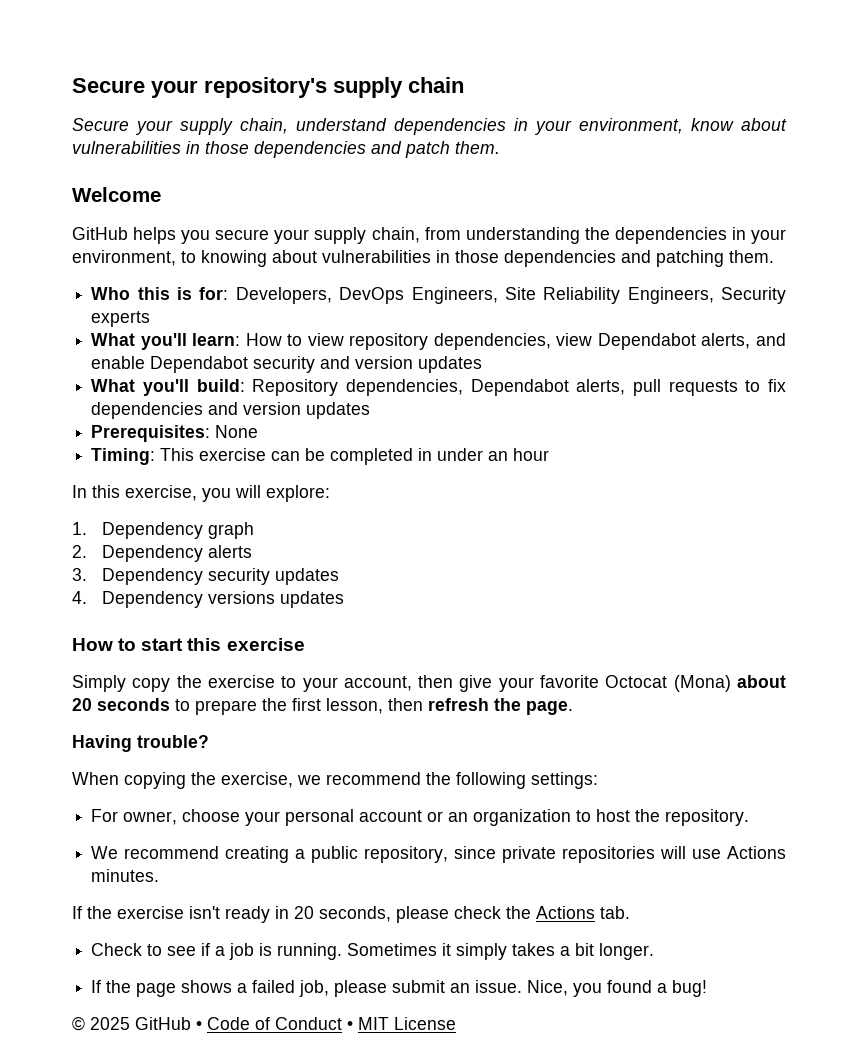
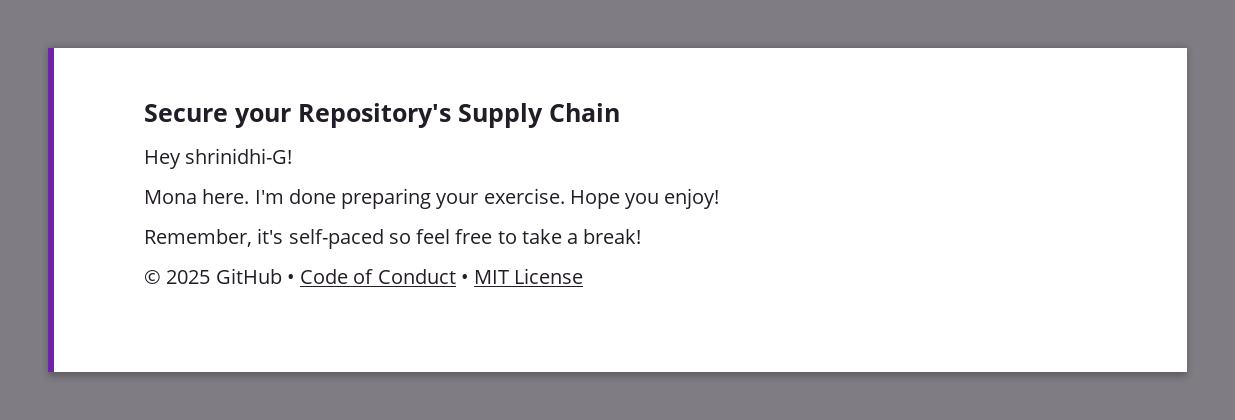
- Secure your repository's supply chain
- Secure your supply chain, understand dependencies in your environment, know about vulnerabilities in those dependencies and patch them.
- Welcome
- GitHub helps you secure your supply chain, from understanding the dependencies in your environment, to knowing about vulnerabilities in those dependencies and patching them.
- Who this is for: Developers, DevOps Engineers, Site Reliability Engineers, Security experts
- What you'll learn: How to view repository dependencies, view Dependabot alerts, and enable Dependabot security and version updates
- What you'll build: Repository dependencies, Dependabot alerts, pull requests to fix dependencies and version updates
- Prerequisites: None
- Timing: This exercise can be completed in under an hour
- In this exercise, you will explore:
- 1. Dependency graph
- 2. Dependency alerts
- 3. Dependency security updates
- 4. Dependency versions updates
- How to start this exercise
- Simply copy the exercise to your account, then give your favorite Octocat (Mona) about 20 seconds to prepare the first lesson, then refresh the page.
- Having trouble?
- When copying the exercise, we recommend the following settings:
- For owner, choose your personal account or an organization to host the repository.
- We recommend creating a public repository, since private repositories will use Actions minutes.
- If the exercise isn't ready in 20 seconds, please check the Actions tab.
- Check to see if a job is running. Sometimes it simply takes a bit longer.
- If the page shows a failed job, please submit an issue. Nice, you found a bug!
+ Secure your Repository's Supply Chain
+ Hey shrinidhi-G!
+ Mona here. I'm done preparing your exercise. Hope you enjoy!
+ Remember, it's self-paced so feel free to take a break!

